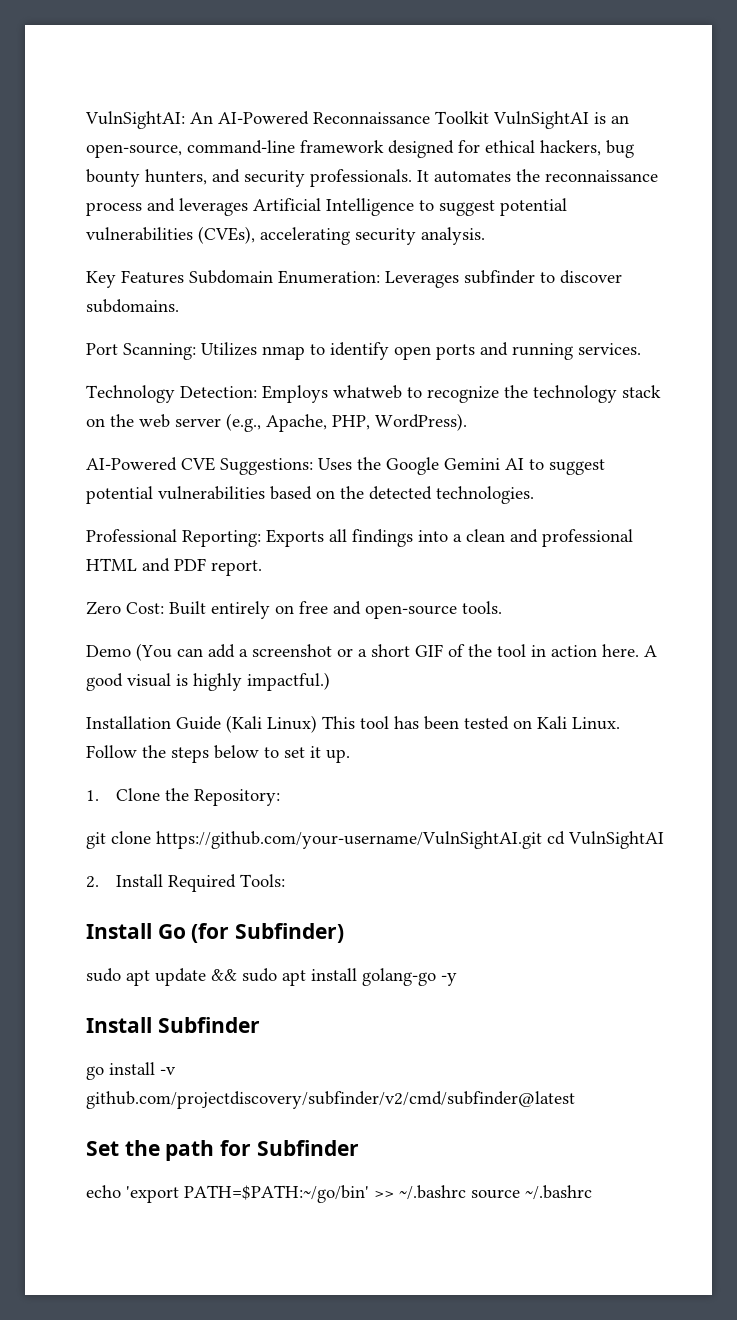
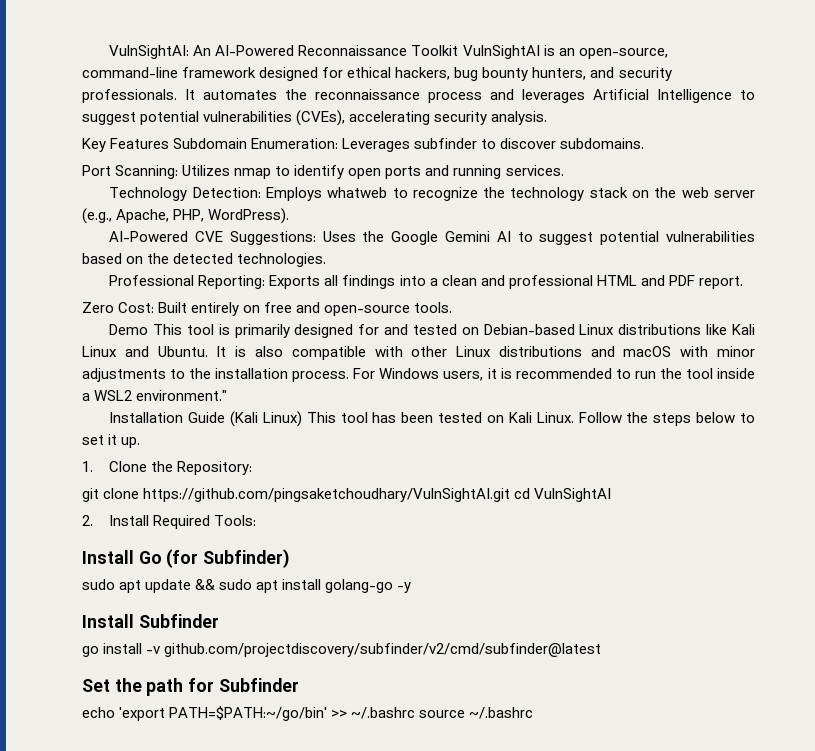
- Demo (You can add a screenshot or a short GIF of the tool in action here. A good visual is highly impactful.)
+ Demo This tool is primarily designed for and tested on Debian-based Linux distributions like Kali Linux and Ubuntu. It is also compatible with other Linux distributions and macOS with minor adjustments to the installation process. For Windows users, it is recommended to run the tool inside a WSL2 environment."
- git clone https://github.com/your-username/VulnSightAI.git cd VulnSightAI
+ git clone https://github.com/pingsaketchoudhary/VulnSightAI.git cd VulnSightAI

